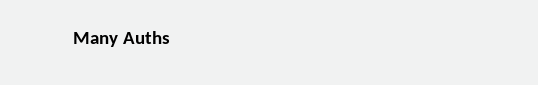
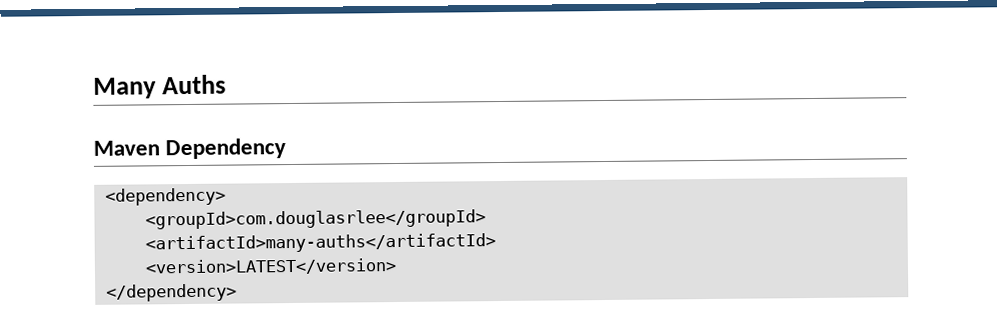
+ Maven Dependency
+ <dependency>
+ <groupId>com.douglasrlee</groupId>
+ <artifactId>many-auths</artifactId>
+ <version>LATEST</version>
+ </dependency>

